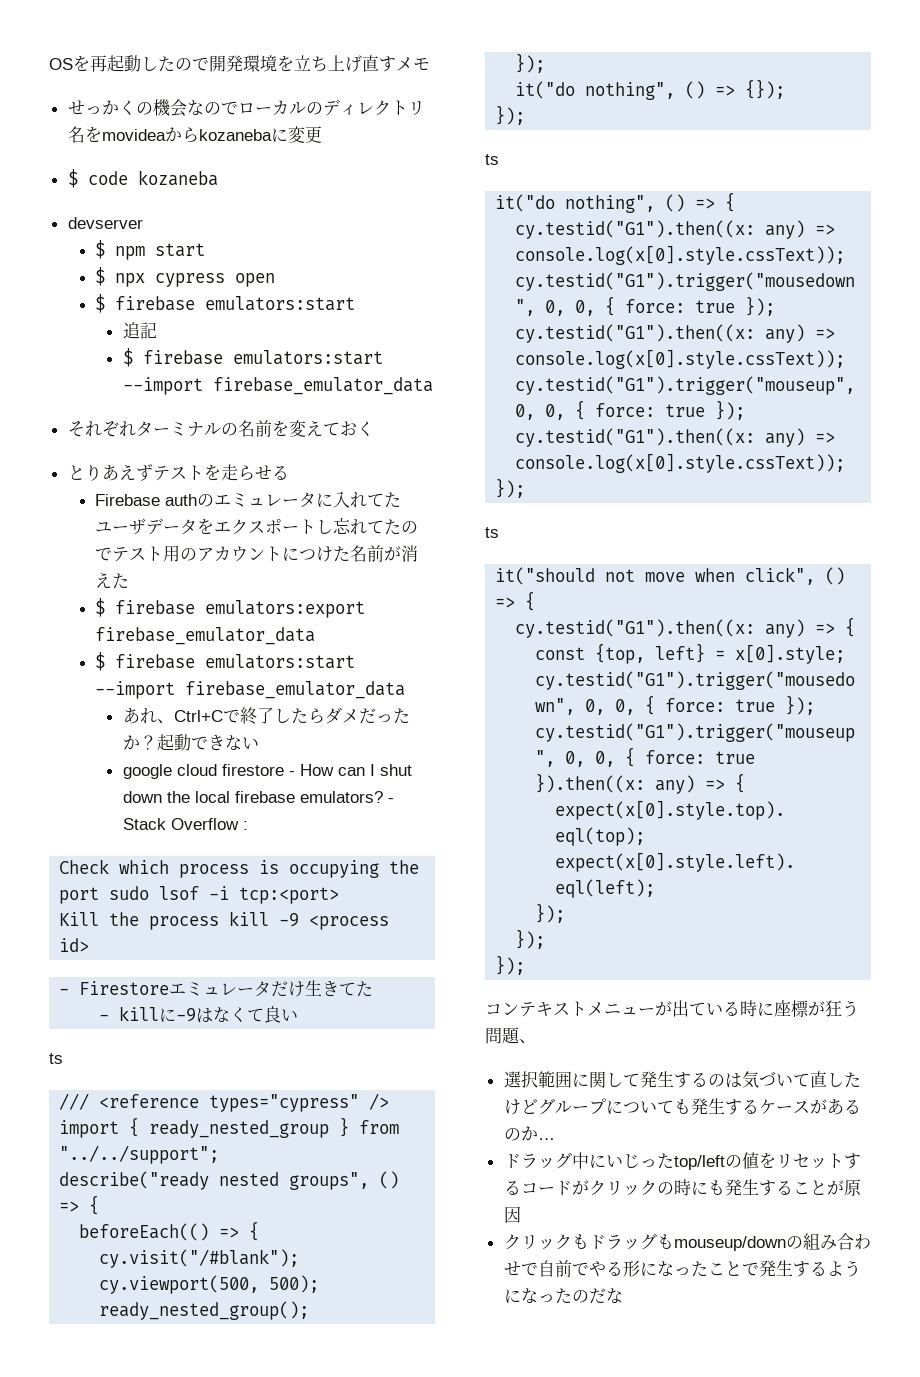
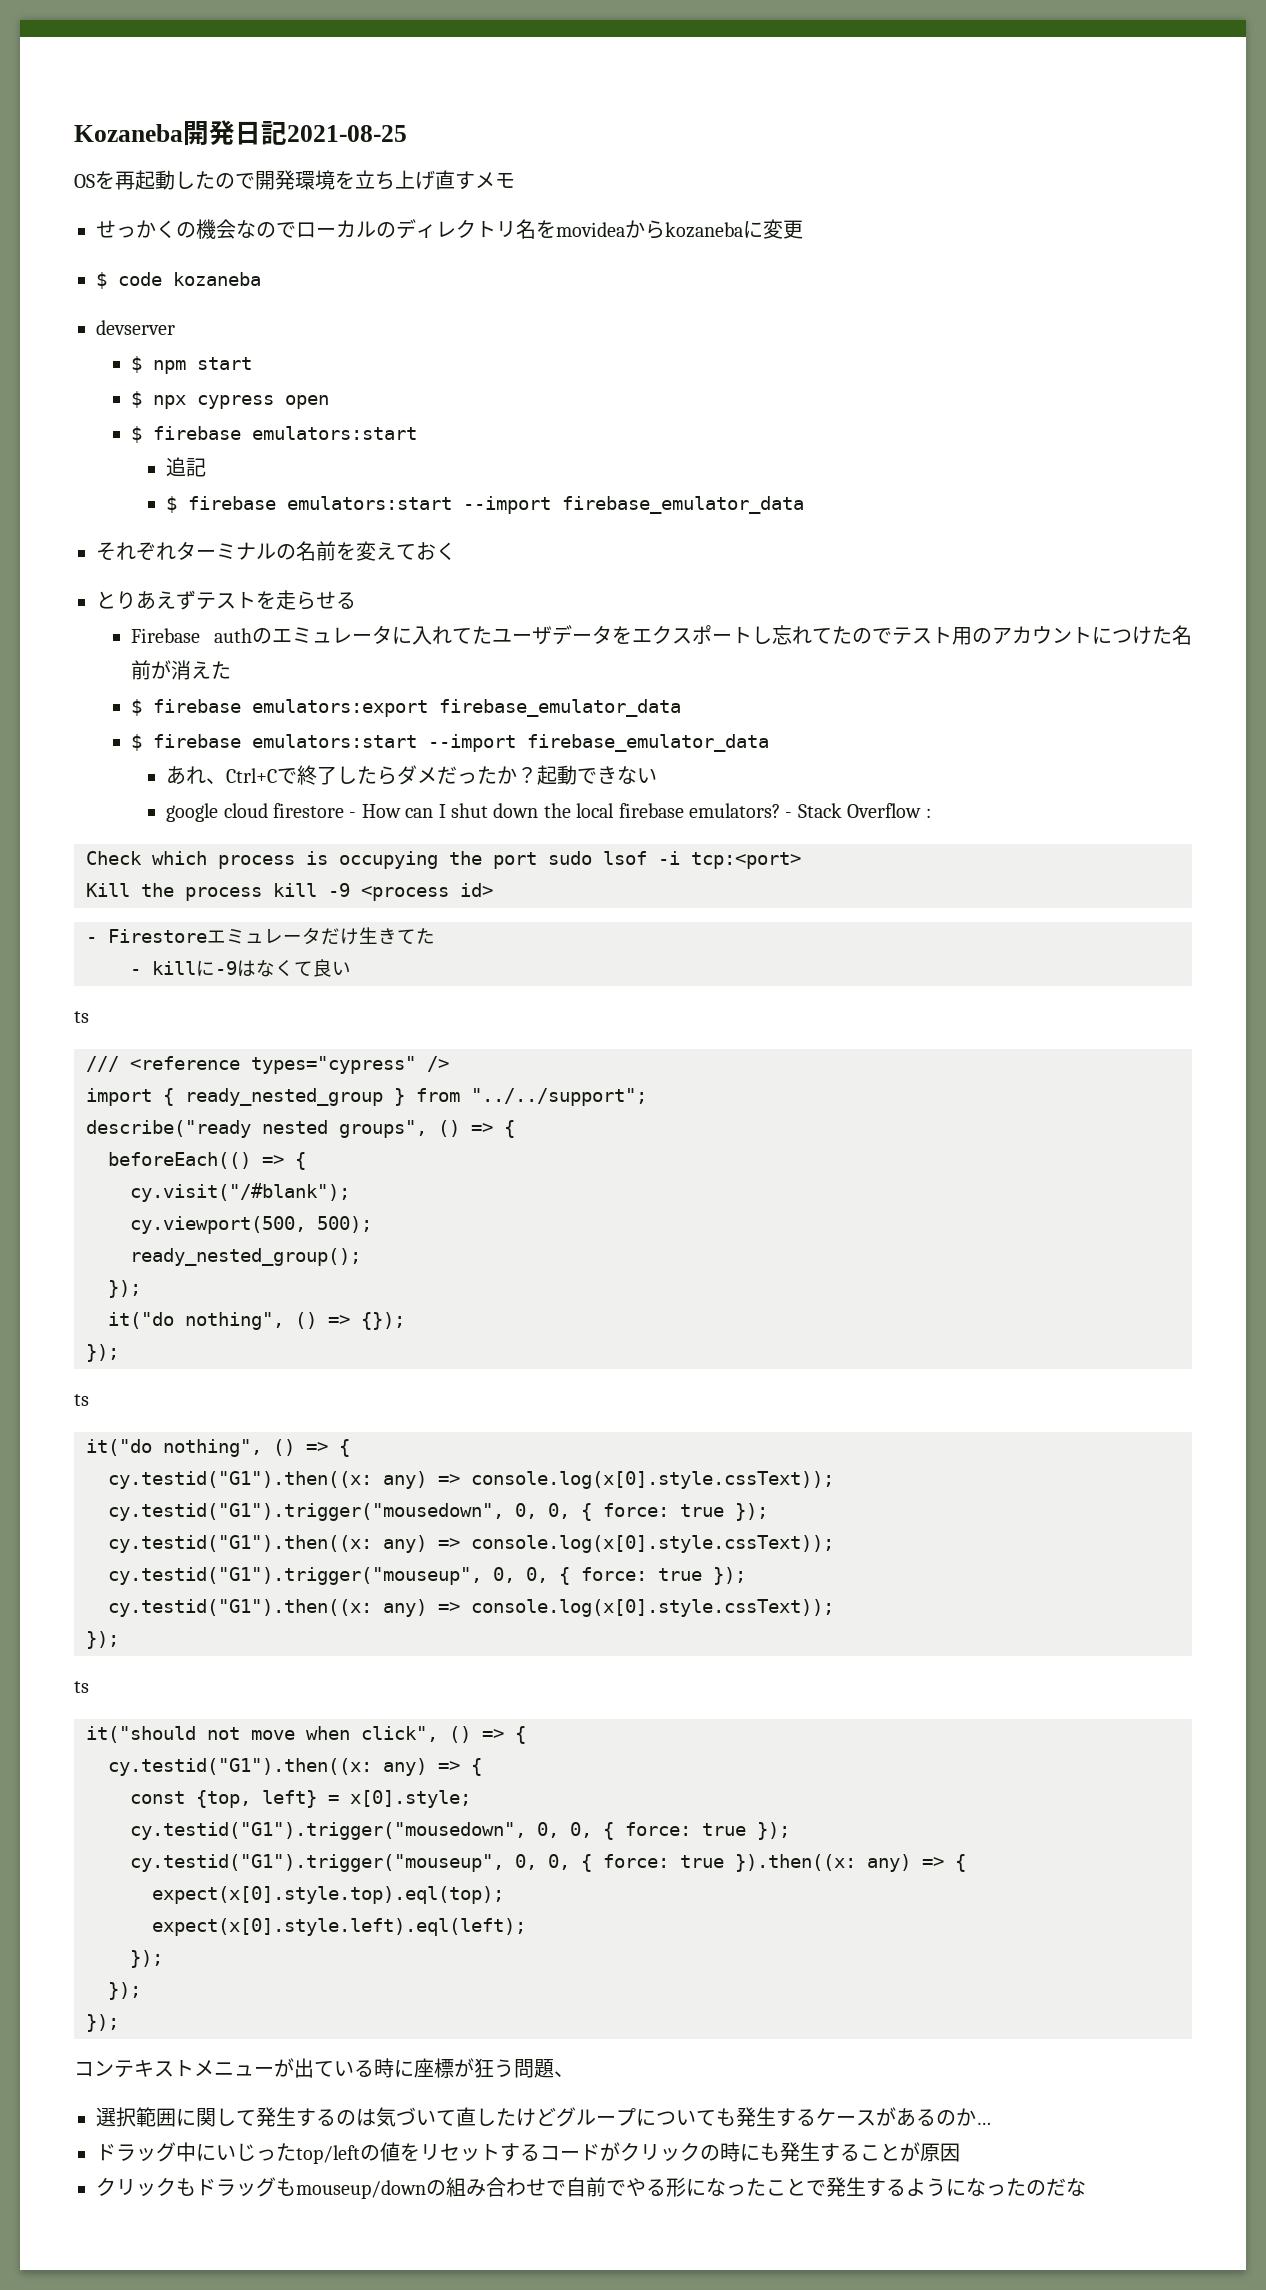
+ Kozaneba開発日記2021-08-25

